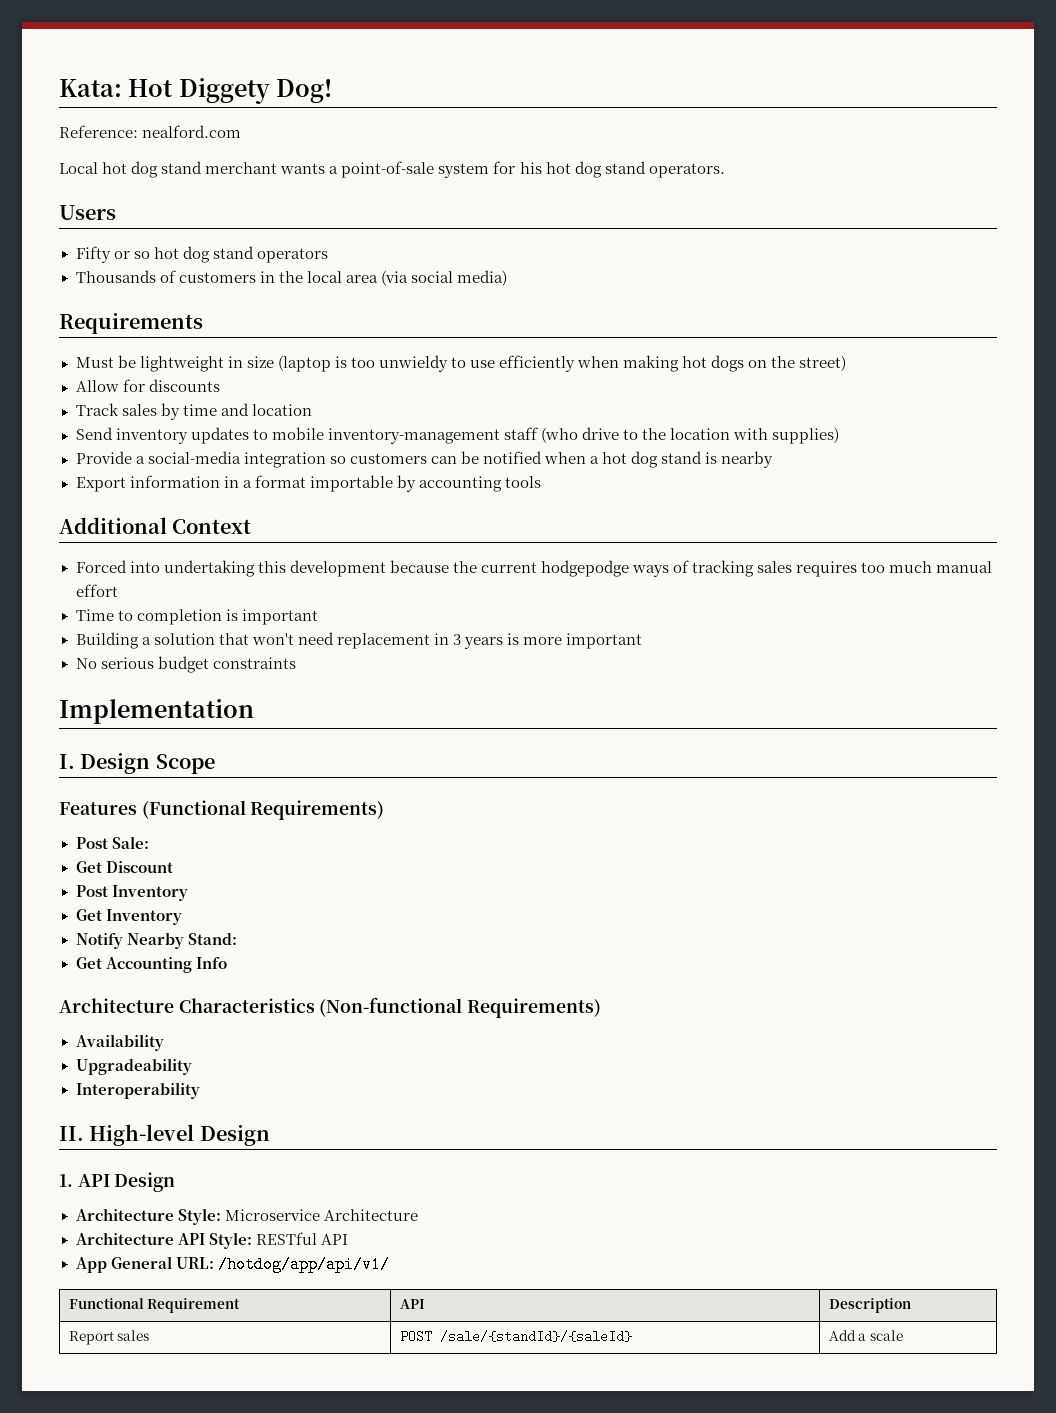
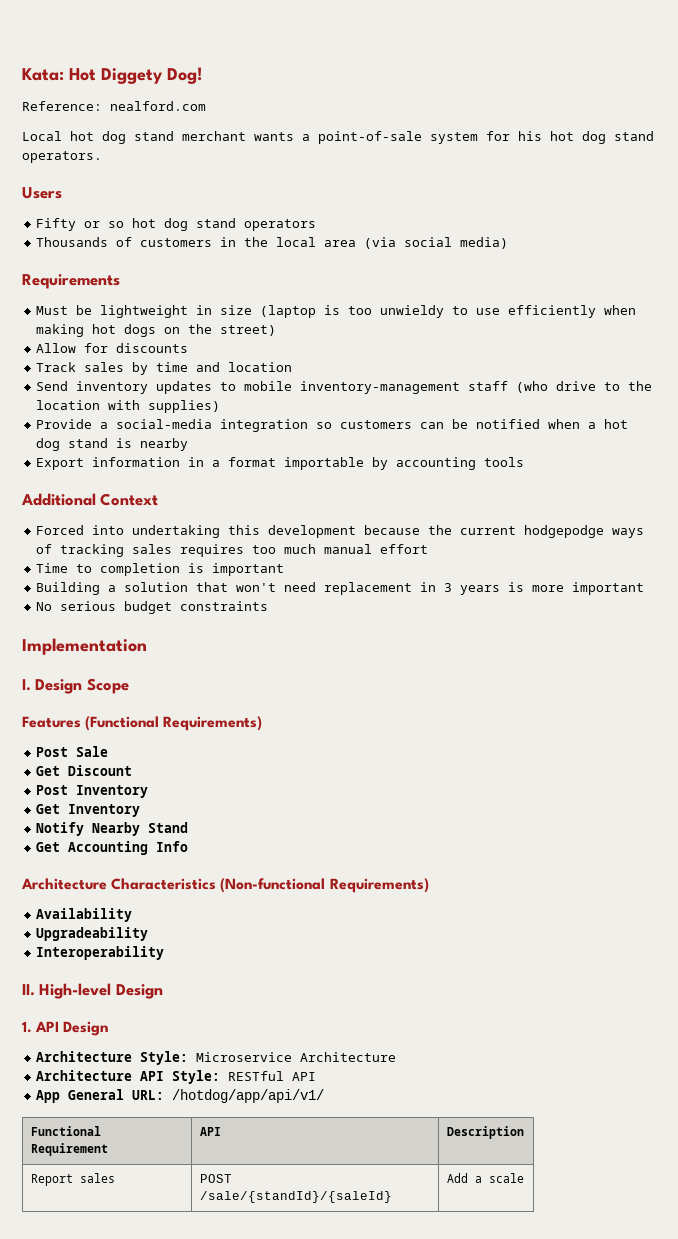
- Post Sale:
+ Post Sale
- Notify Nearby Stand:
+ Notify Nearby Stand

